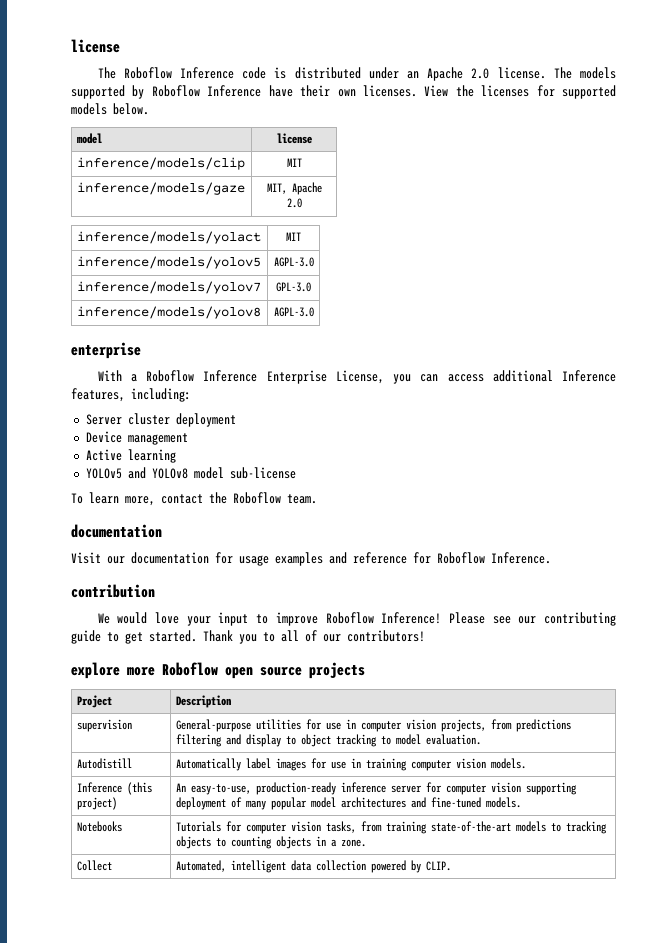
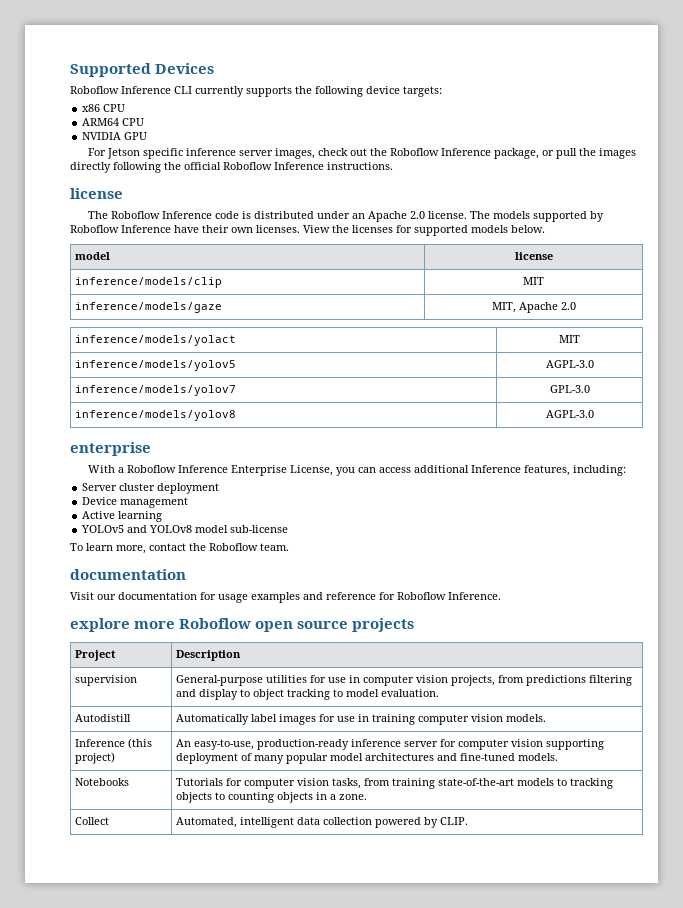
+ Supported Devices
+ Roboflow Inference CLI currently supports the following device targets:
+ x86 CPU
+ ARM64 CPU
+ NVIDIA GPU
+ For Jetson specific inference server images, check out the Roboflow Inference package, or pull the images directly following the official Roboflow Inference instructions.
- contribution
- We would love your input to improve Roboflow Inference! Please see our contributing guide to get started. Thank you to all of our contributors!

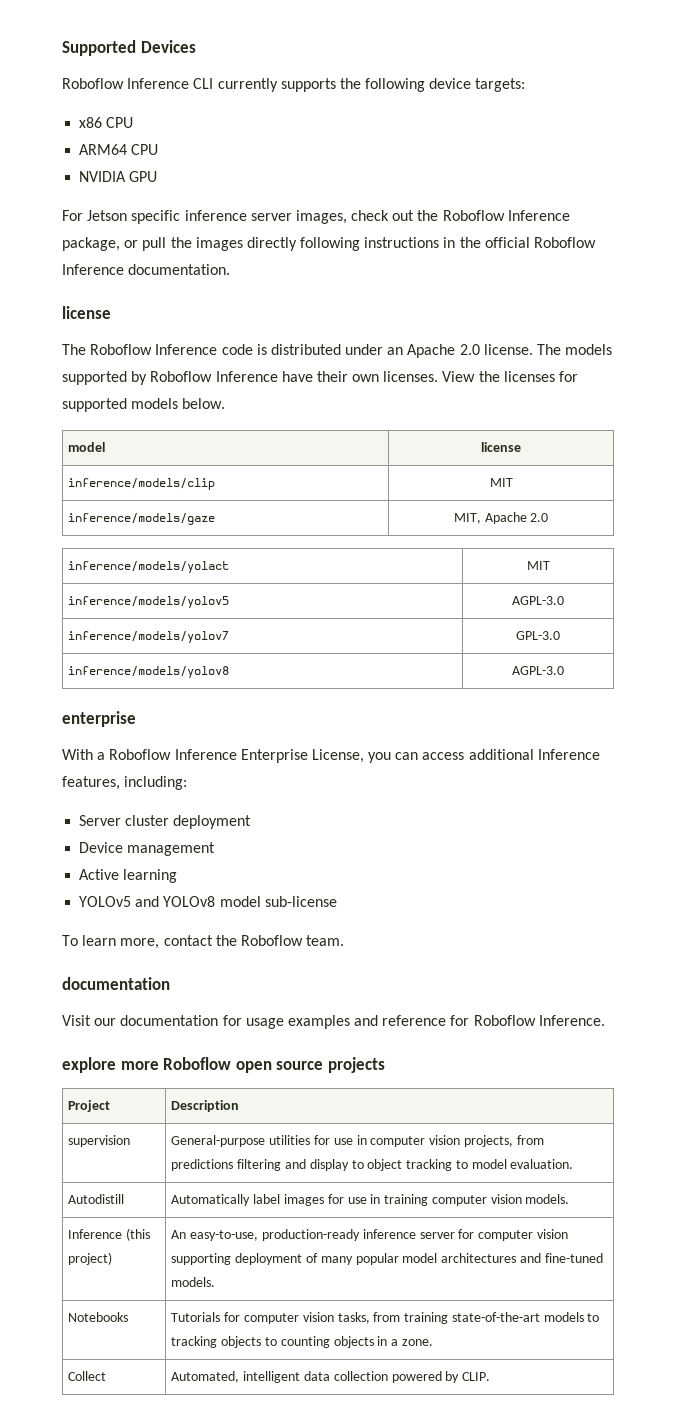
- For Jetson specific inference server images, check out the Roboflow Inference package, or pull the images directly following the official Roboflow Inference instructions.
+ For Jetson specific inference server images, check out the Roboflow Inference package, or pull the images directly following instructions in the official Roboflow Inference documentation.

